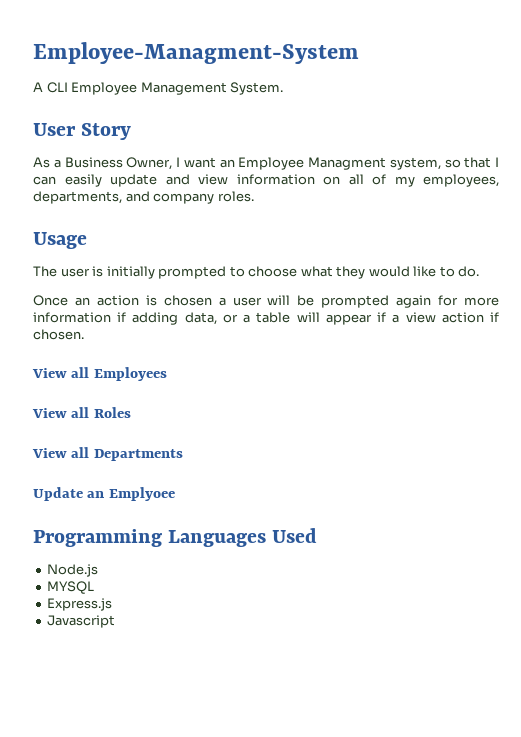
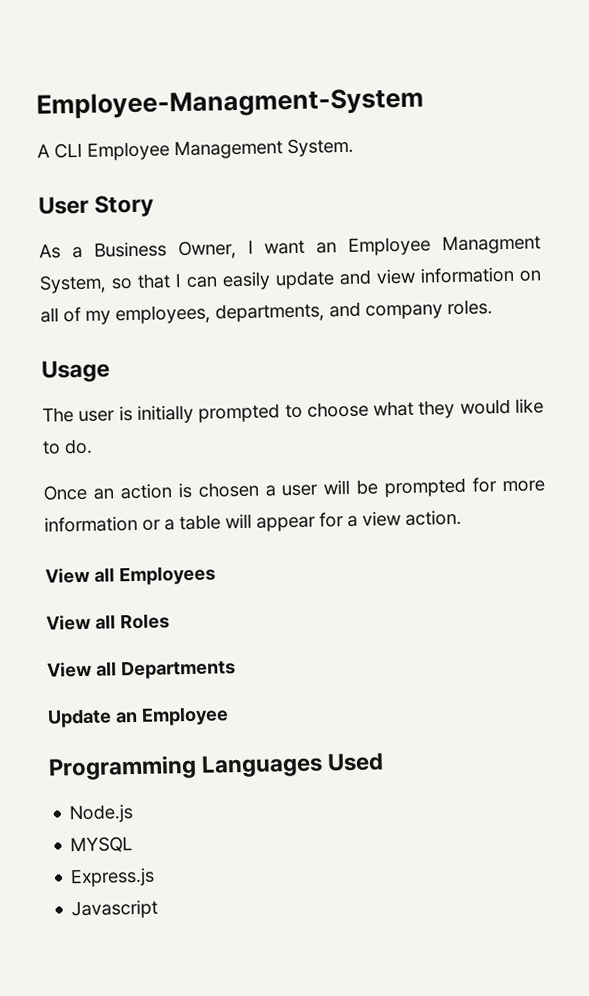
- As a Business Owner, I want an Employee Managment system, so that I can easily update and view information on all of my employees, departments, and company roles.
+ As a Business Owner, I want an Employee Managment System, so that I can easily update and view information on all of my employees, departments, and company roles.
- Once an action is chosen a user will be prompted again for more information if adding data, or a table will appear if a view action if chosen.
+ Once an action is chosen a user will be prompted for more information or a table will appear for a view action.
- Update an Emplyoee
+ Update an Employee

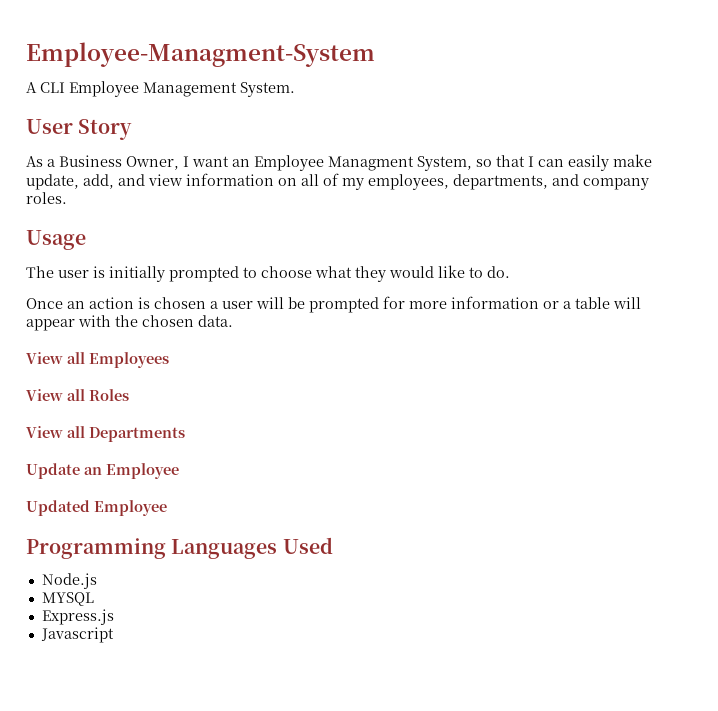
- As a Business Owner, I want an Employee Managment System, so that I can easily update and view information on all of my employees, departments, and company roles.
+ As a Business Owner, I want an Employee Managment System, so that I can easily make update, add, and view information on all of my employees, departments, and company roles.
- Once an action is chosen a user will be prompted for more information or a table will appear for a view action.
+ Once an action is chosen a user will be prompted for more information or a table will appear with the chosen data.
+ Updated Employee

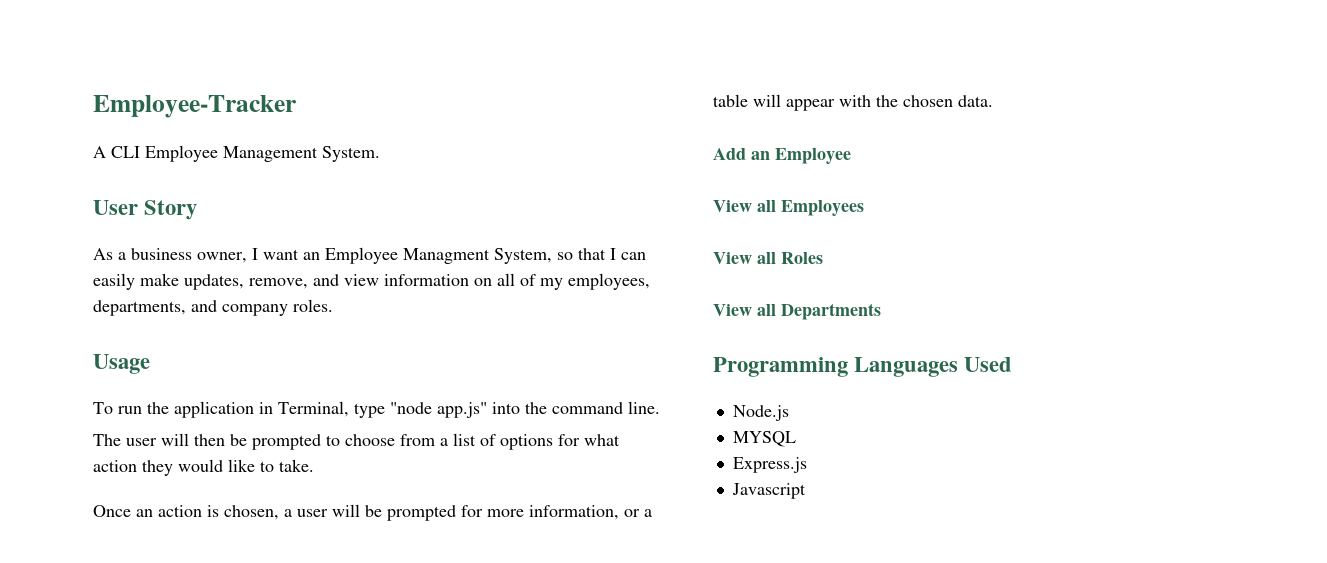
- Employee-Managment-System
+ Employee-Tracker
- As a Business Owner, I want an Employee Managment System, so that I can easily make update, add, and view information on all of my employees, departments, and company roles.
+ As a business owner, I want an Employee Managment System, so that I can easily make updates, remove, and view information on all of my employees, departments, and company roles.
- The user is initially prompted to choose what they would like to do.
+ To run the application in Terminal, type "node app.js" into the command line.
+ The user will then be prompted to choose from a list of options for what action they would like to take.
- Once an action is chosen a user will be prompted for more information or a table will appear with the chosen data.
+ Once an action is chosen, a user will be prompted for more information, or a table will appear with the chosen data.
+ Add an Employee
- Update an Employee
- Updated Employee

